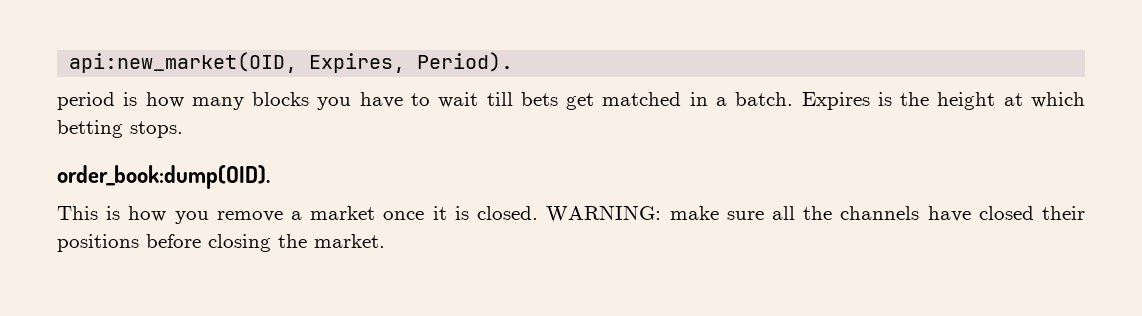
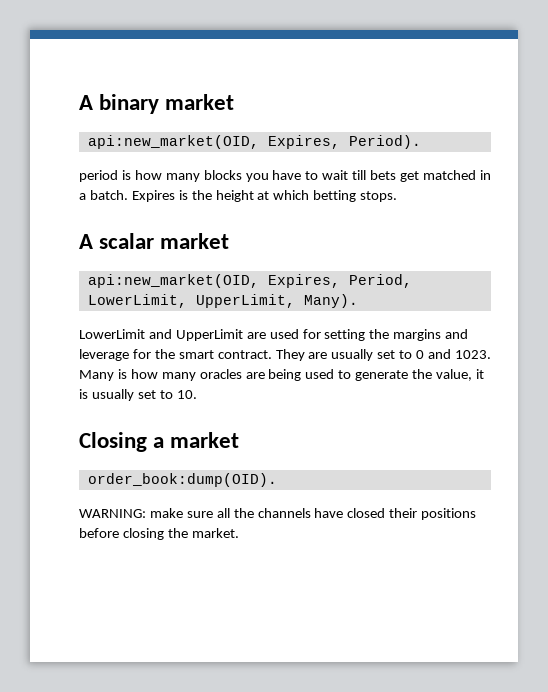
+ A binary market
+ A scalar market
+ api:new_market(OID, Expires, Period, LowerLimit, UpperLimit, Many).
+ LowerLimit and UpperLimit are used for setting the margins and leverage for the smart contract. They are usually set to 0 and 1023. Many is how many oracles are being used to generate the value, it is usually set to 10.
+ Closing a market
  order_book:dump(OID).
- This is how you remove a market once it is closed. WARNING: make sure all the channels have closed their positions before closing the market.
+ WARNING: make sure all the channels have closed their positions before closing the market.

